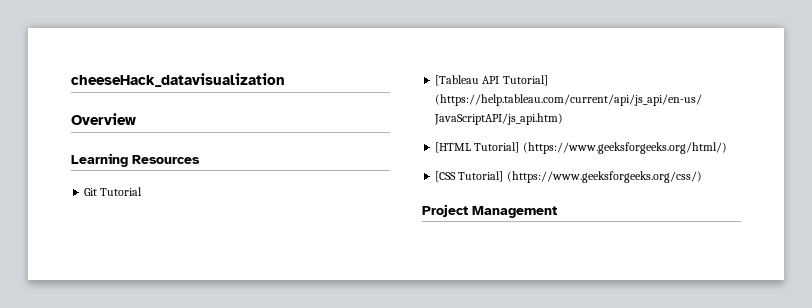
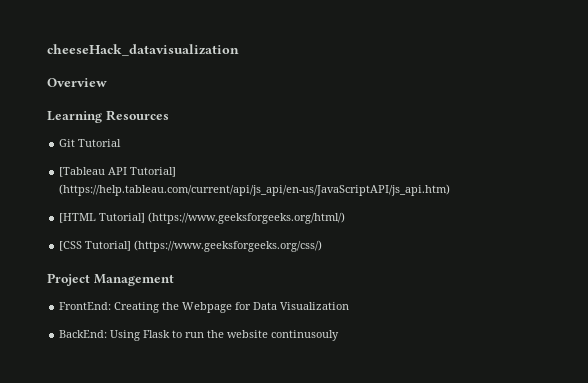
+ FrontEnd: Creating the Webpage for Data Visualization
+ BackEnd: Using Flask to run the website continusouly

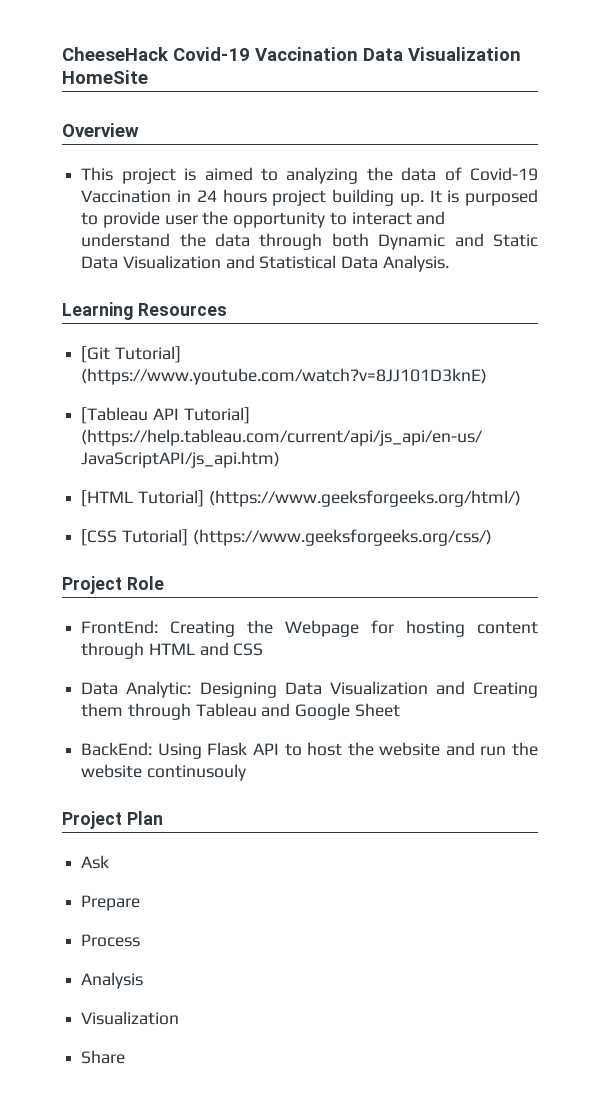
- cheeseHack_datavisualization
+ CheeseHack Covid-19 Vaccination Data Visualization HomeSite
  Overview
+ This project is aimed to analyzing the data of Covid-19 Vaccination in 24 hours project building up. It is purposed to provide user the opportunity to interact and understand the data through both Dynamic and Static Data Visualization and Statistical Data Analysis.
- Git Tutorial
+ [Git Tutorial] (https://www.youtube.com/watch?v=8JJ101D3knE)
- Project Management
+ Project Role
- FrontEnd: Creating the Webpage for Data Visualization
- BackEnd: Using Flask to run the website continusouly
+ FrontEnd: Creating the Webpage for hosting content through HTML and CSS
+ Data Analytic: Designing Data Visualization and Creating them through Tableau and Google Sheet
+ BackEnd: Using Flask API to host the website and run the website continusouly
+ Project Plan
+ Ask
+ Prepare
+ Process
+ Analysis
+ Visualization
+ Share

